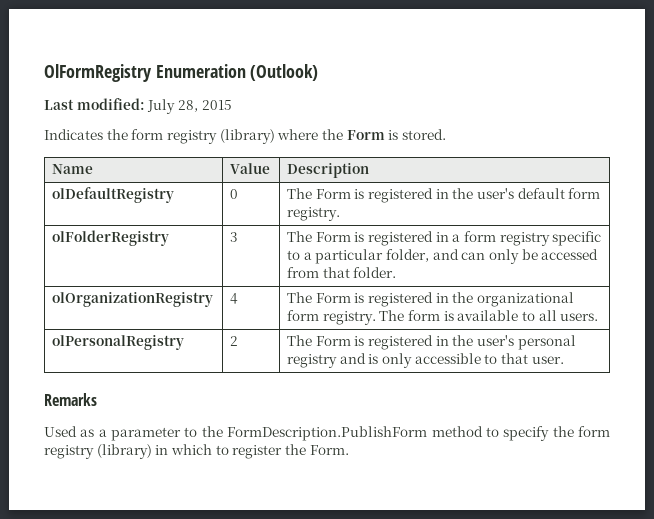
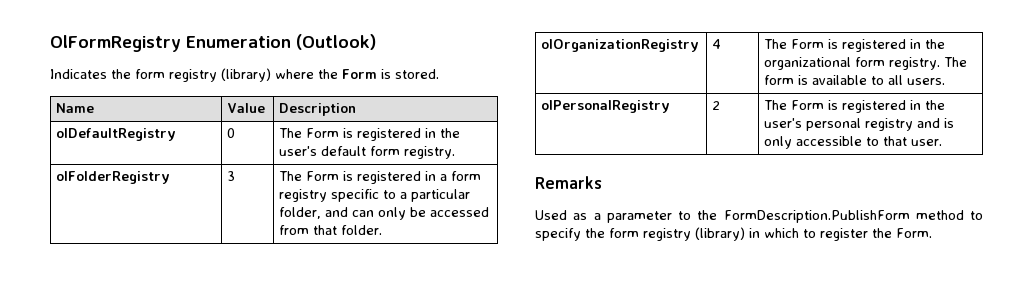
- Last modified: July 28, 2015

